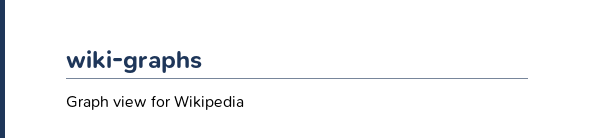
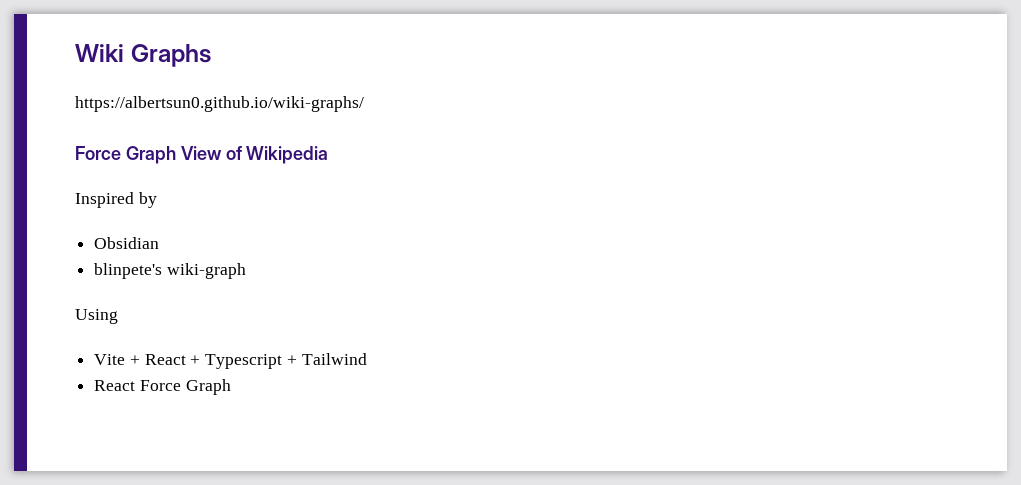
- wiki-graphs
- Graph view for Wikipedia
+ Wiki Graphs
+ https://albertsun0.github.io/wiki-graphs/
+ Force Graph View of Wikipedia
+ Inspired by
+ Obsidian
+ blinpete's wiki-graph
+ Using
+ Vite + React + Typescript + Tailwind
+ React Force Graph

